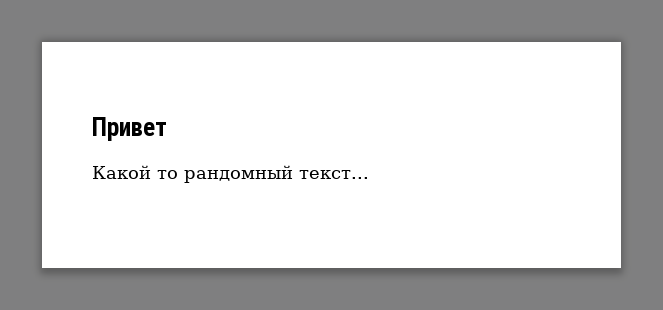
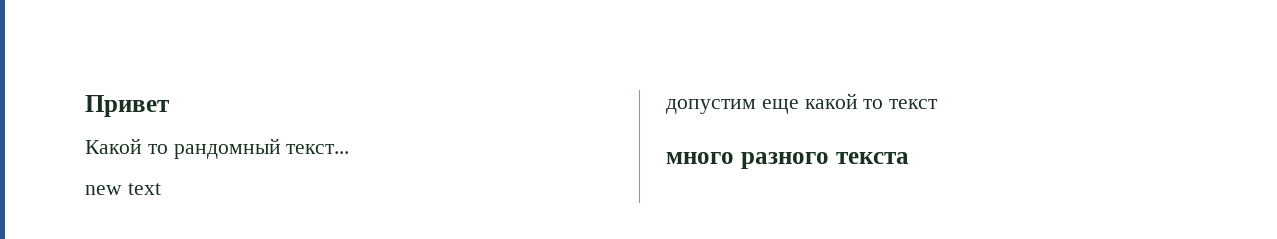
+ new text
+ допустим еще какой то текст
+ много разного текста

